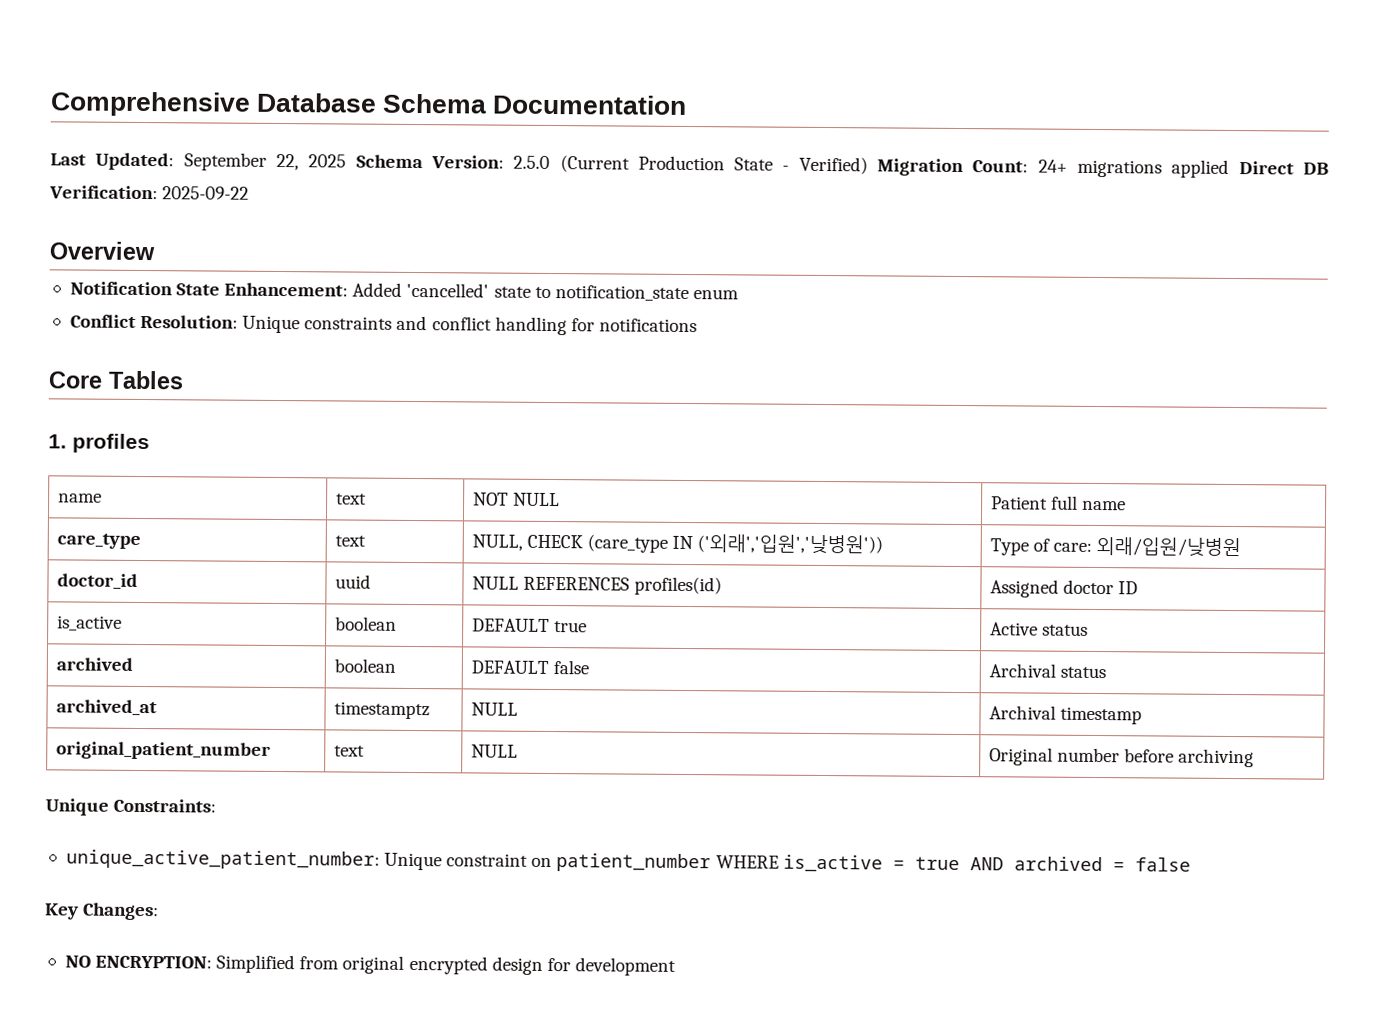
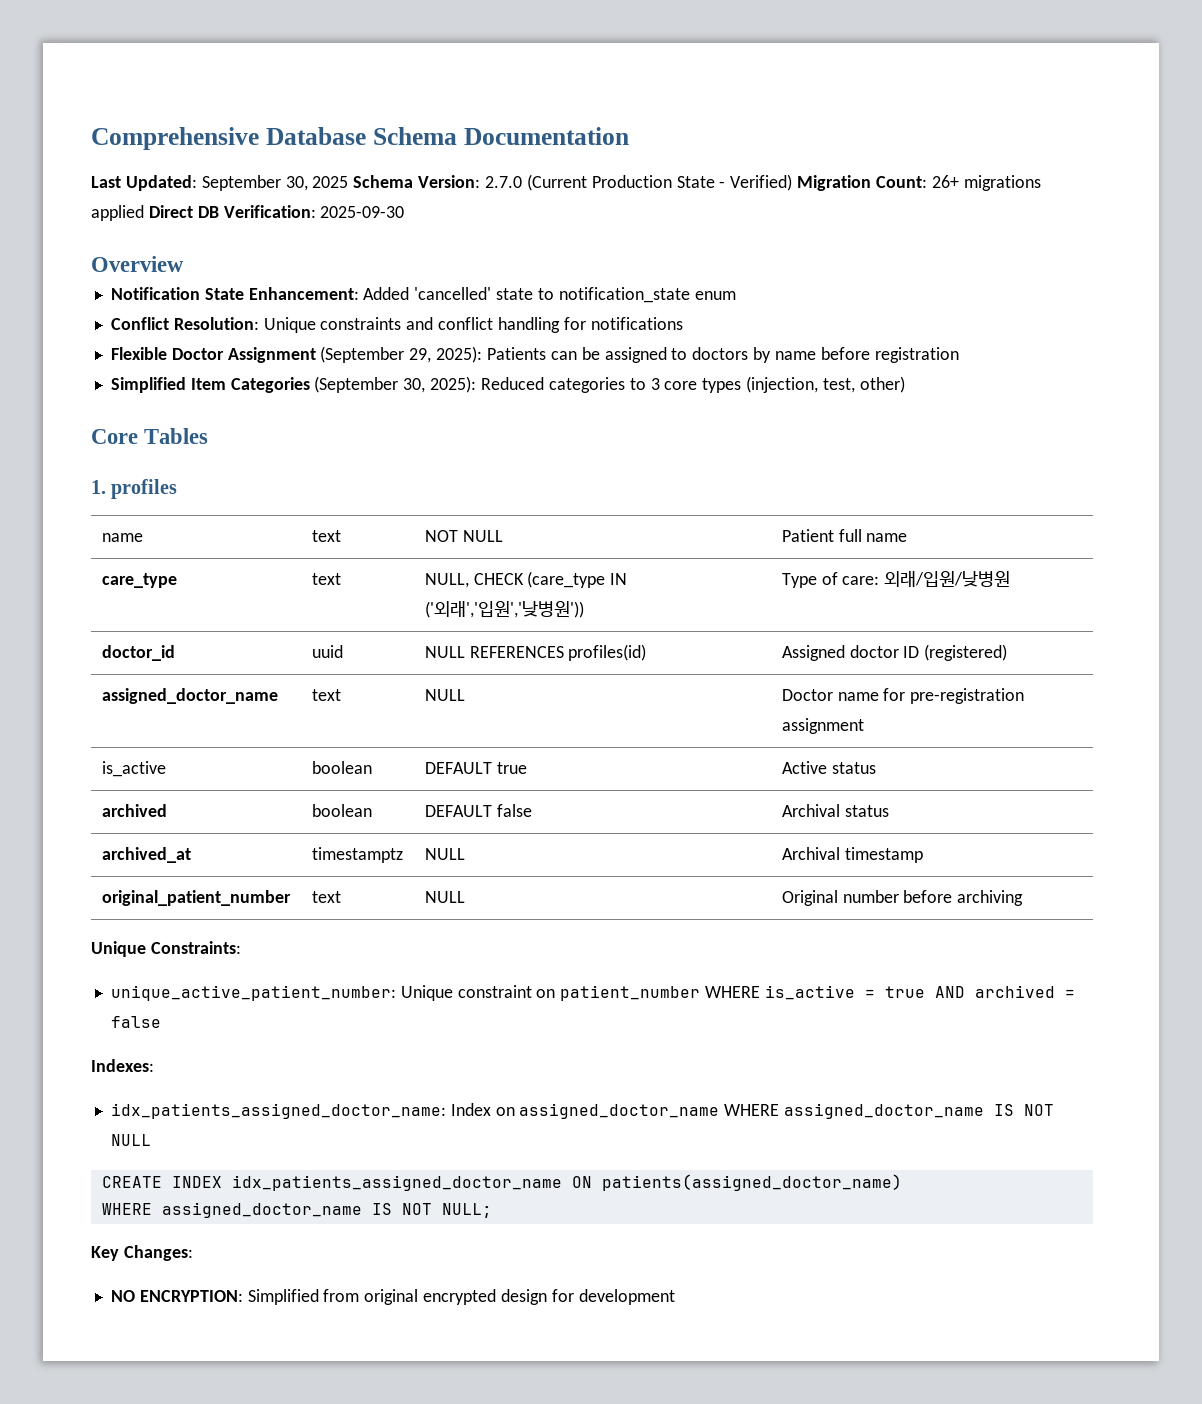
- Last Updated: September 22, 2025 Schema Version: 2.5.0 (Current Production State - Verified) Migration Count: 24+ migrations applied Direct DB Verification: 2025-09-22
+ Last Updated: September 30, 2025 Schema Version: 2.7.0 (Current Production State - Verified) Migration Count: 26+ migrations applied Direct DB Verification: 2025-09-30
+ Flexible Doctor Assignment (September 29, 2025): Patients can be assigned to doctors by name before registration
+ Simplified Item Categories (September 30, 2025): Reduced categories to 3 core types (injection, test, other)
- doctor_id | uuid | NULL REFERENCES profiles(id) | Assigned doctor ID
+ doctor_id | uuid | NULL REFERENCES profiles(id) | Assigned doctor ID (registered)
+ assigned_doctor_name | text | NULL | Doctor name for pre-registration assignment
+ Indexes:
+ idx_patients_assigned_doctor_name: Index on assigned_doctor_name WHERE assigned_doctor_name IS NOT NULL
+ CREATE INDEX idx_patients_assigned_doctor_name ON patients(assigned_doctor_name)
+ WHERE assigned_doctor_name IS NOT NULL;

